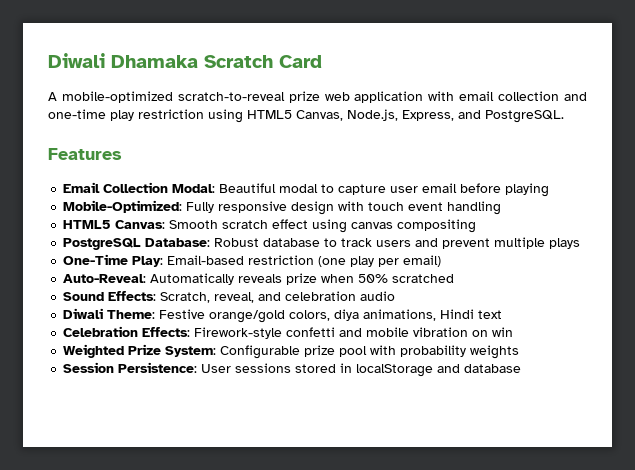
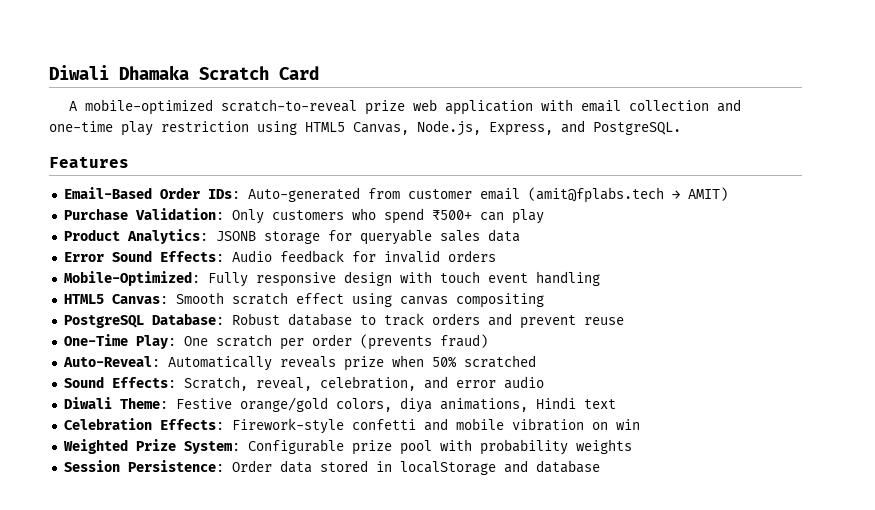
- Email Collection Modal: Beautiful modal to capture user email before playing
+ Email-Based Order IDs: Auto-generated from customer email (amit@fplabs.tech → AMIT)
+ Purchase Validation: Only customers who spend ₹500+ can play
+ Product Analytics: JSONB storage for queryable sales data
+ Error Sound Effects: Audio feedback for invalid orders
- PostgreSQL Database: Robust database to track users and prevent multiple plays
+ PostgreSQL Database: Robust database to track orders and prevent reuse
- One-Time Play: Email-based restriction (one play per email)
+ One-Time Play: One scratch per order (prevents fraud)
- Sound Effects: Scratch, reveal, and celebration audio
+ Sound Effects: Scratch, reveal, celebration, and error audio
- Session Persistence: User sessions stored in localStorage and database
+ Session Persistence: Order data stored in localStorage and database

